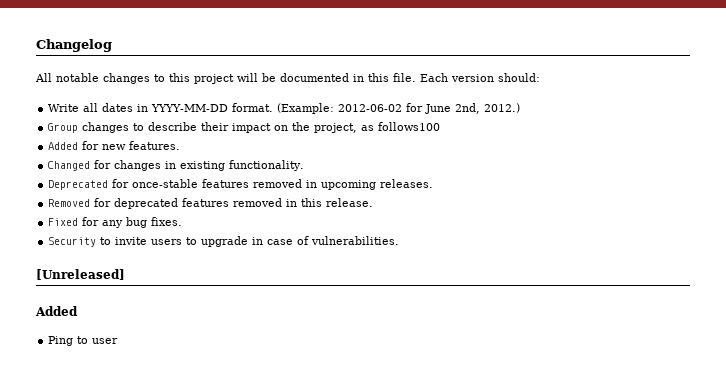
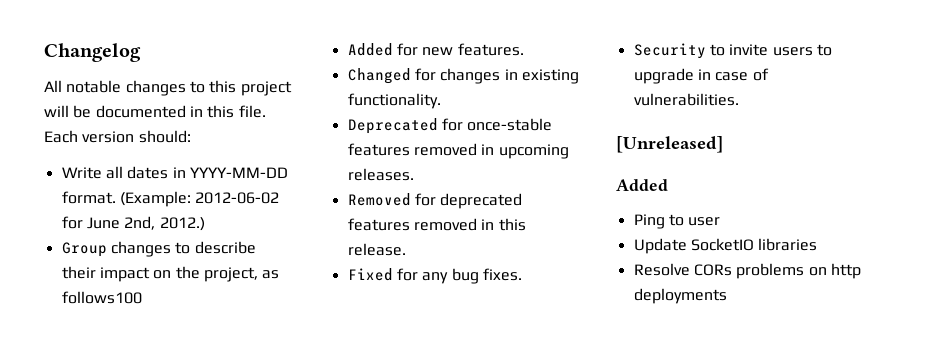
+ Update SocketIO libraries
+ Resolve CORs problems on http deployments

